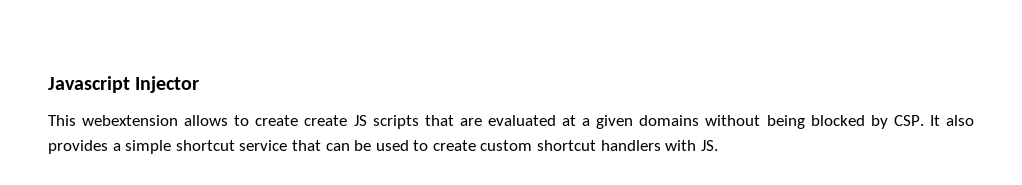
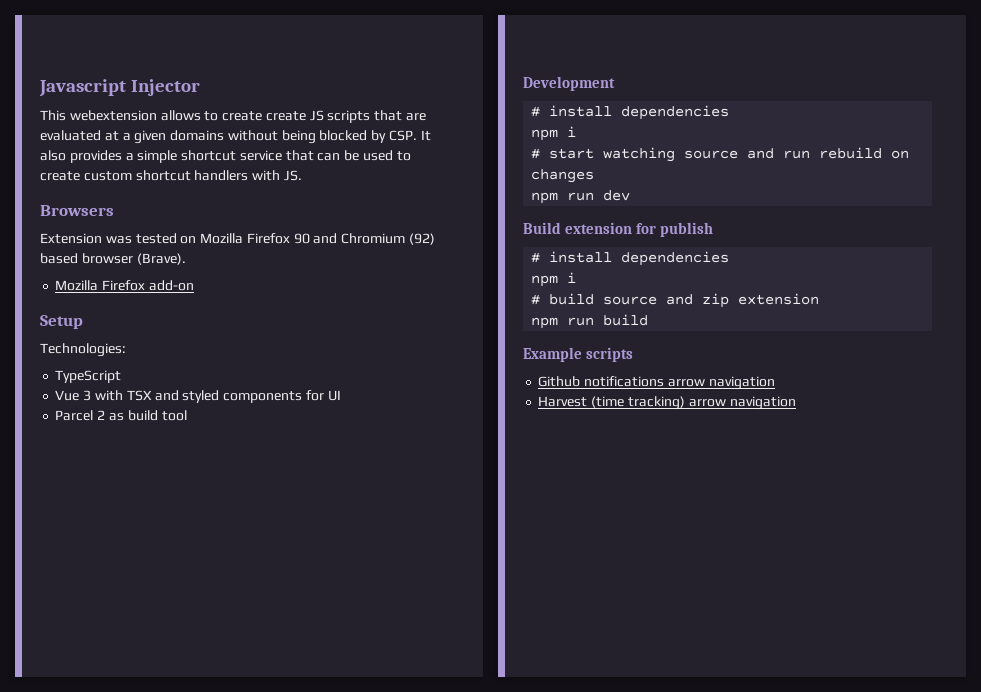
+ Browsers
+ Extension was tested on Mozilla Firefox 90 and Chromium (92) based browser (Brave).
+ Mozilla Firefox add-on
+ Setup
+ Technologies:
+ TypeScript
+ Vue 3 with TSX and styled components for UI
+ Parcel 2 as build tool
+ Development
+ # install dependencies
+ npm i
+ # start watching source and run rebuild on changes
+ npm run dev
+ Build extension for publish
+ # install dependencies
+ npm i
+ # build source and zip extension
+ npm run build
+ Example scripts
+ Github notifications arrow navigation
+ Harvest (time tracking) arrow navigation

